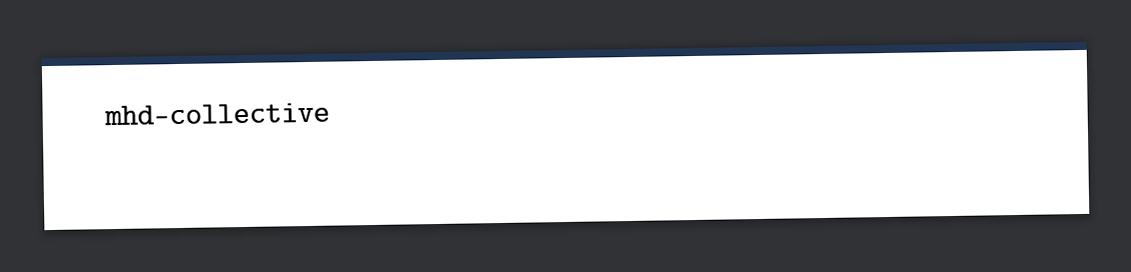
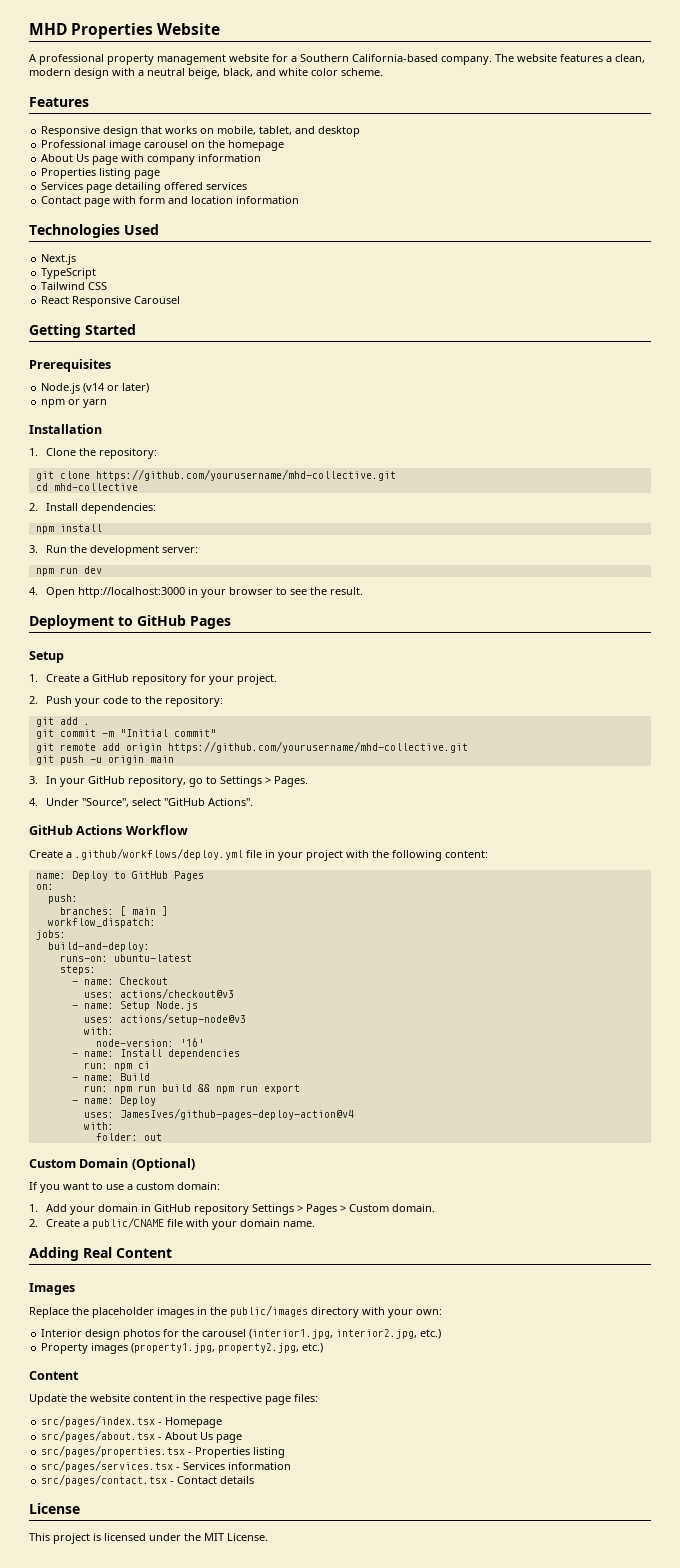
- mhd-collective
+ MHD Properties Website
+ A professional property management website for a Southern California-based company. The website features a clean, modern design with a neutral beige, black, and white color scheme.
+ Features
+ Responsive design that works on mobile, tablet, and desktop
+ Professional image carousel on the homepage
+ About Us page with company information
+ Properties listing page
+ Services page detailing offered services
+ Contact page with form and location information
+ Technologies Used
+ Next.js
+ TypeScript
+ Tailwind CSS
+ React Responsive Carousel
+ Getting Started
+ Prerequisites
+ Node.js (v14 or later)
+ npm or yarn
+ Installation
+ 1. Clone the repository:
+ git clone https://github.com/yourusername/mhd-collective.git
+ cd mhd-collective
+ 2. Install dependencies:
+ npm install
+ 3. Run the development server:
+ npm run dev
+ 4. Open http://localhost:3000 in your browser to see the result.
+ Deployment to GitHub Pages
+ Setup
+ 1. Create a GitHub repository for your project.
+ 2. Push your code to the repository:
+ git add .
+ git commit -m "Initial commit"
+ git remote add origin https://github.com/yourusername/mhd-collective.git
+ git push -u origin main
+ 3. In your GitHub repository, go to Settings > Pages.
+ 4. Under "Source", select "GitHub Actions".
+ GitHub Actions Workflow
+ Create a .github/workflows/deploy.yml file in your project with the following content:
+ name: Deploy to GitHub Pages
+ on:
+ push:
+ branches: [ main ]
+ workflow_dispatch:
+ jobs:
+ build-and-deploy:
+ runs-on: ubuntu-latest
+ steps:
+ - name: Checkout
+ uses: actions/checkout@v3
+ - name: Setup Node.js
+ uses: actions/setup-node@v3
+ with:
+ node-version: '16'
+ - name: Install dependencies
+ run: npm ci
+ - name: Build
+ run: npm run build && npm run export
+ - name: Deploy
+ uses: JamesIves/github-pages-deploy-action@v4
+ with:
+ folder: out
+ Custom Domain (Optional)
+ If you want to use a custom domain:
+ 1. Add your domain in GitHub repository Settings > Pages > Custom domain.
+ 2. Create a public/CNAME file with your domain name.
+ Adding Real Content
+ Images
+ Replace the placeholder images in the public/images directory with your own:
+ Interior design photos for the carousel (interior1.jpg, interior2.jpg, etc.)
+ Property images (property1.jpg, property2.jpg, etc.)
+ Content
+ Update the website content in the respective page files:
+ src/pages/index.tsx - Homepage
+ src/pages/about.tsx - About Us page
+ src/pages/properties.tsx - Properties listing
+ src/pages/services.tsx - Services information
+ src/pages/contact.tsx - Contact details
+ License
+ This project is licensed under the MIT License.

